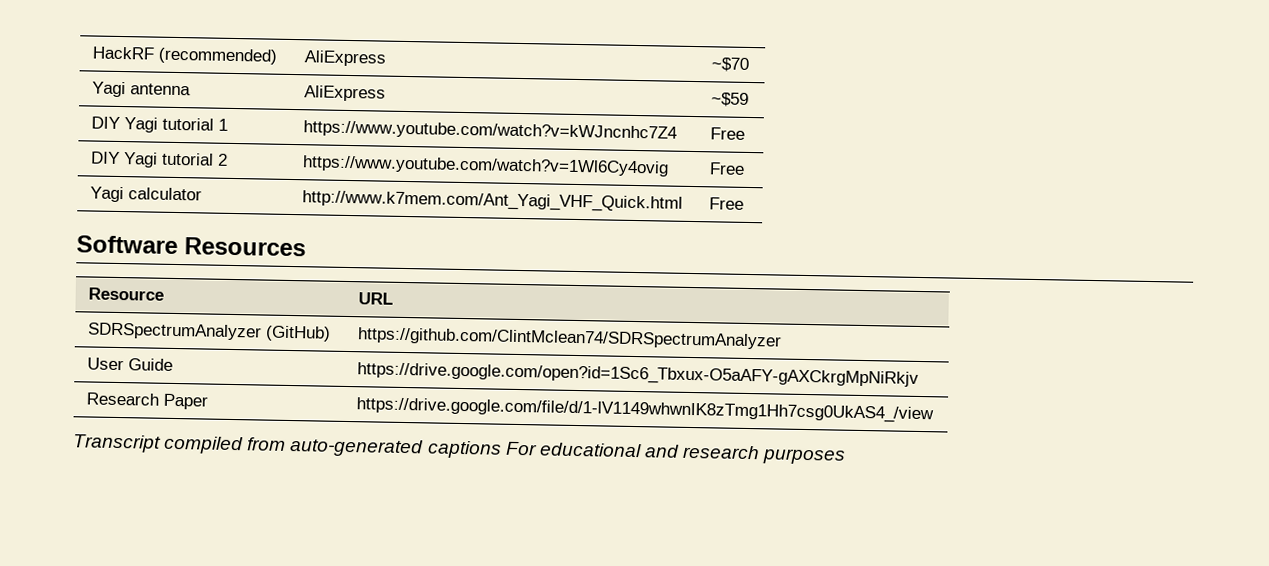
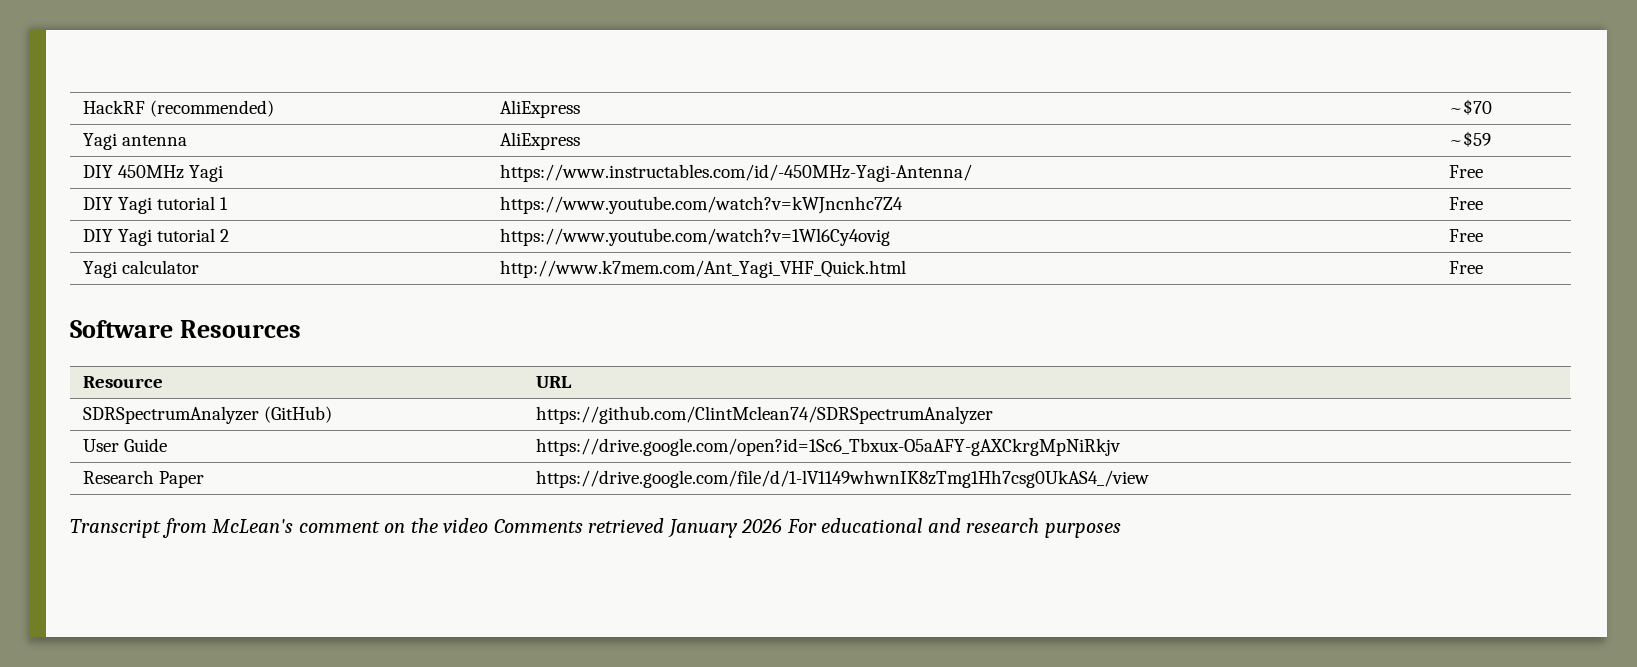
+ DIY 450MHz Yagi | https://www.instructables.com/id/-450MHz-Yagi-Antenna/ | Free
- Transcript compiled from auto-generated captions For educational and research purposes
+ Transcript from McLean's comment on the video Comments retrieved January 2026 For educational and research purposes

